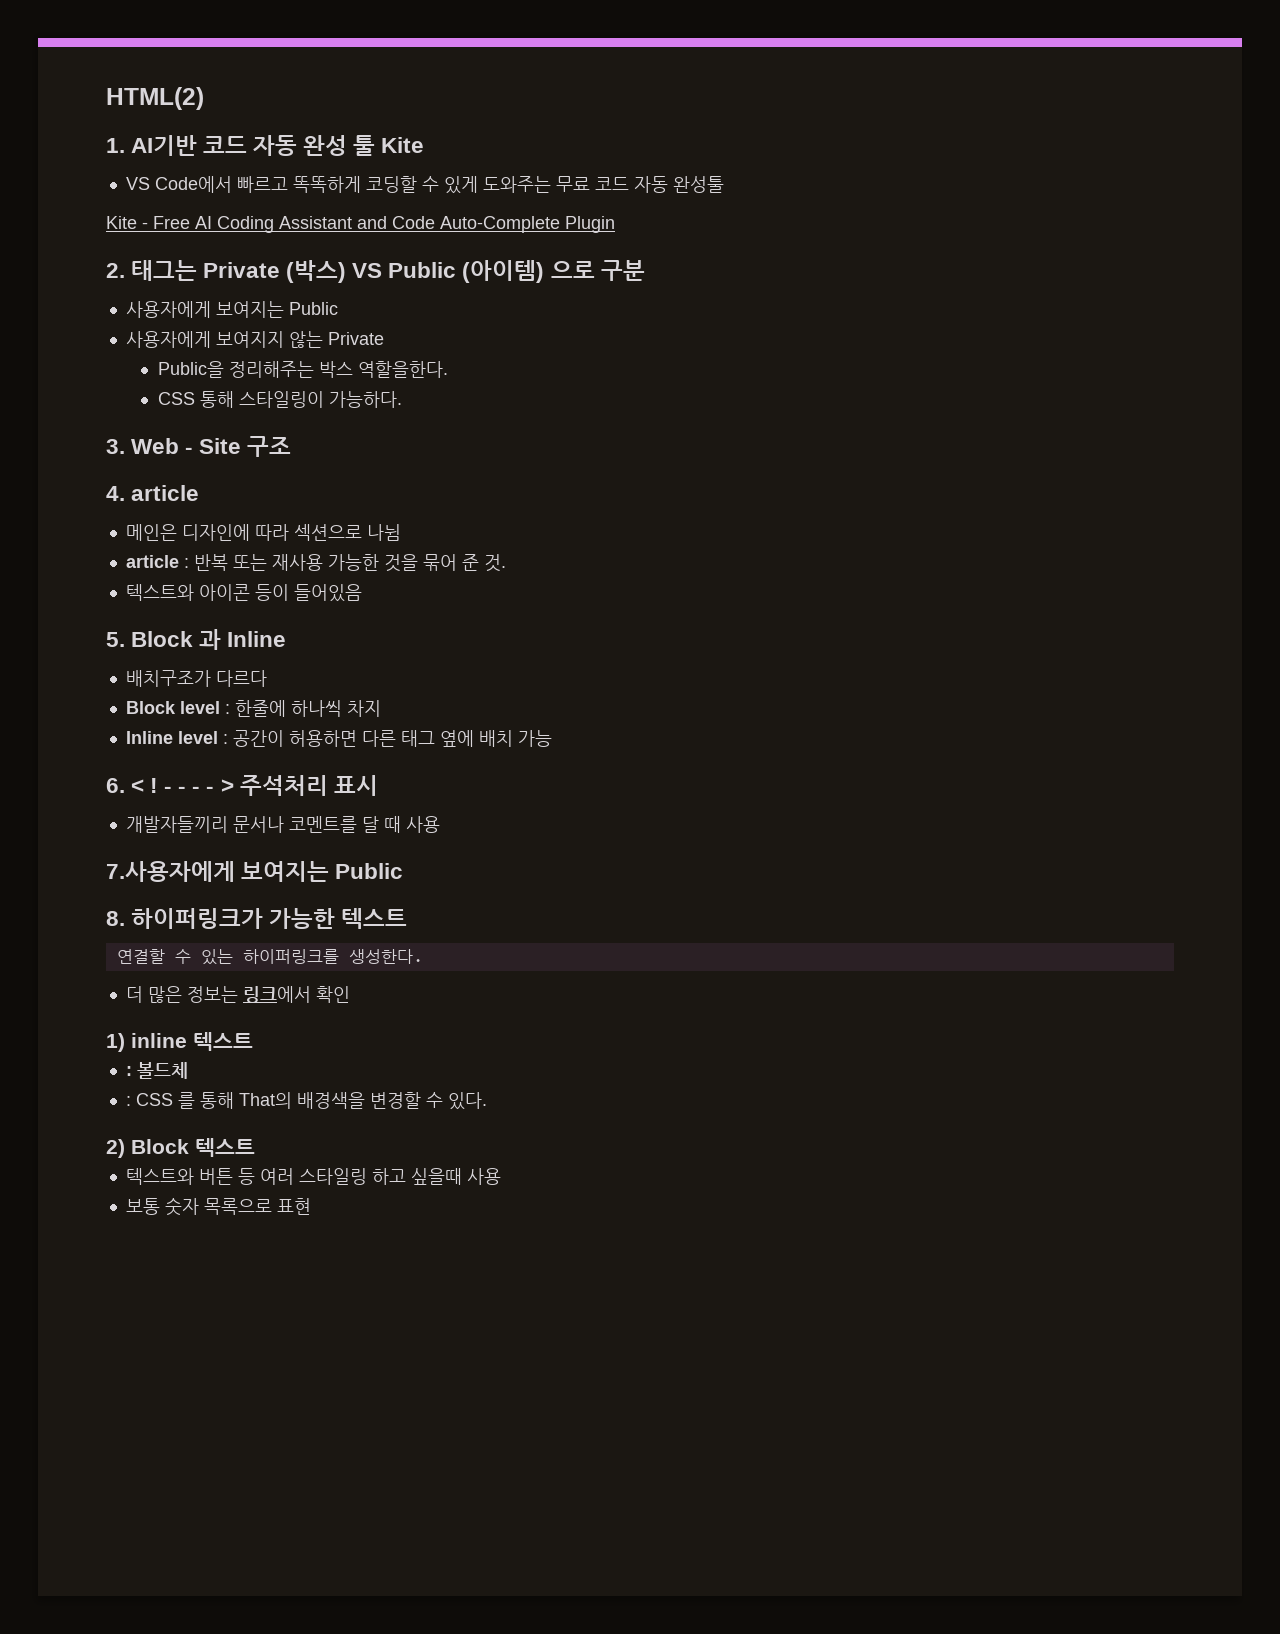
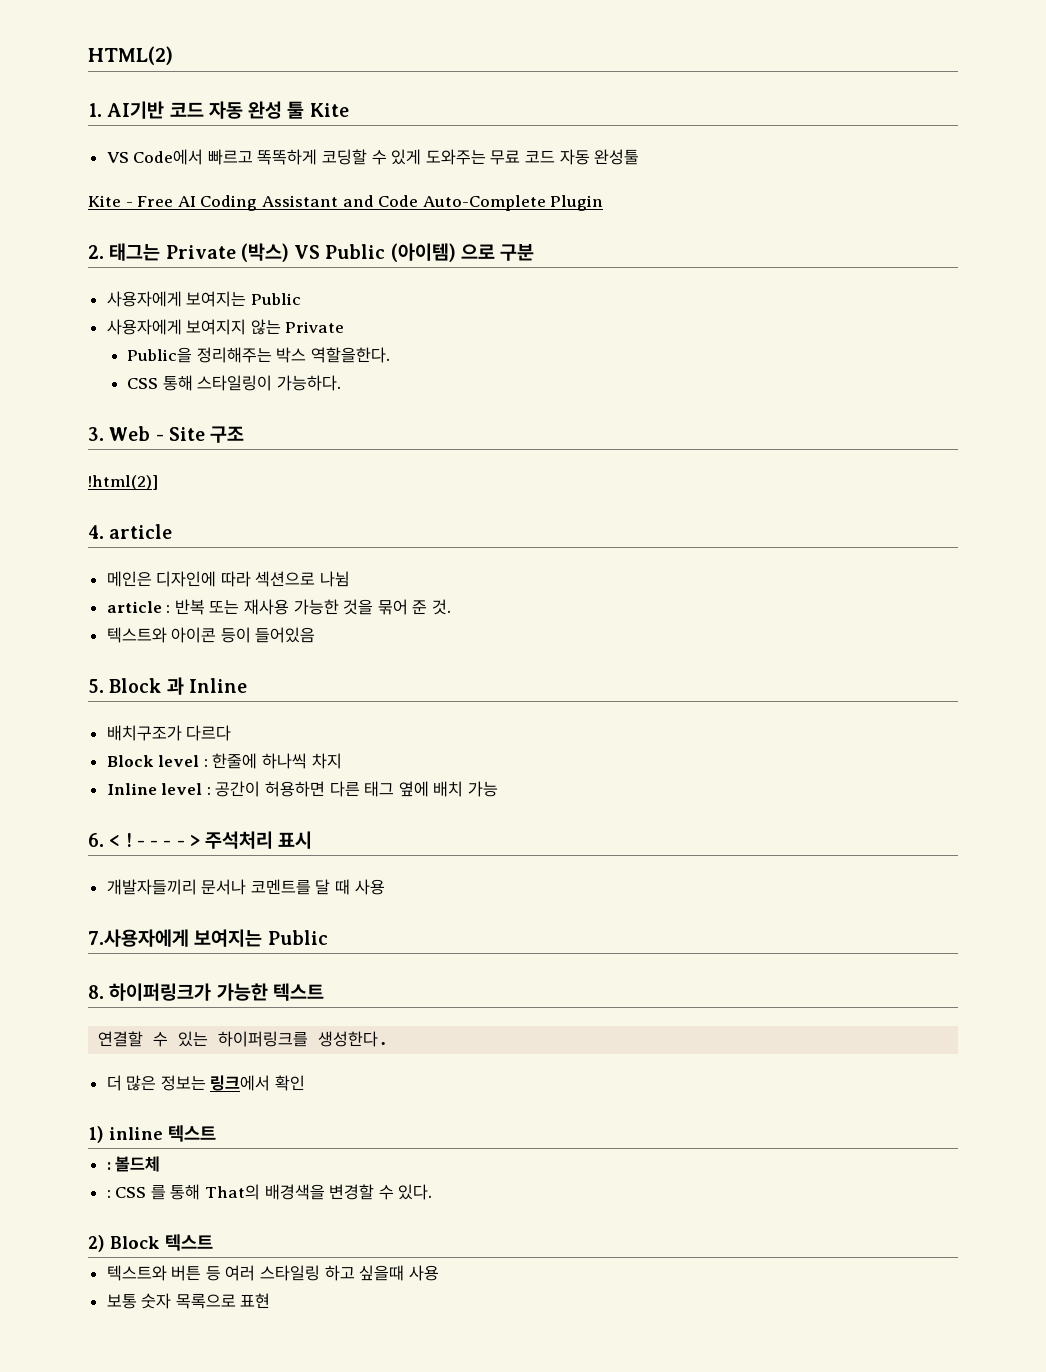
+ !html(2)]

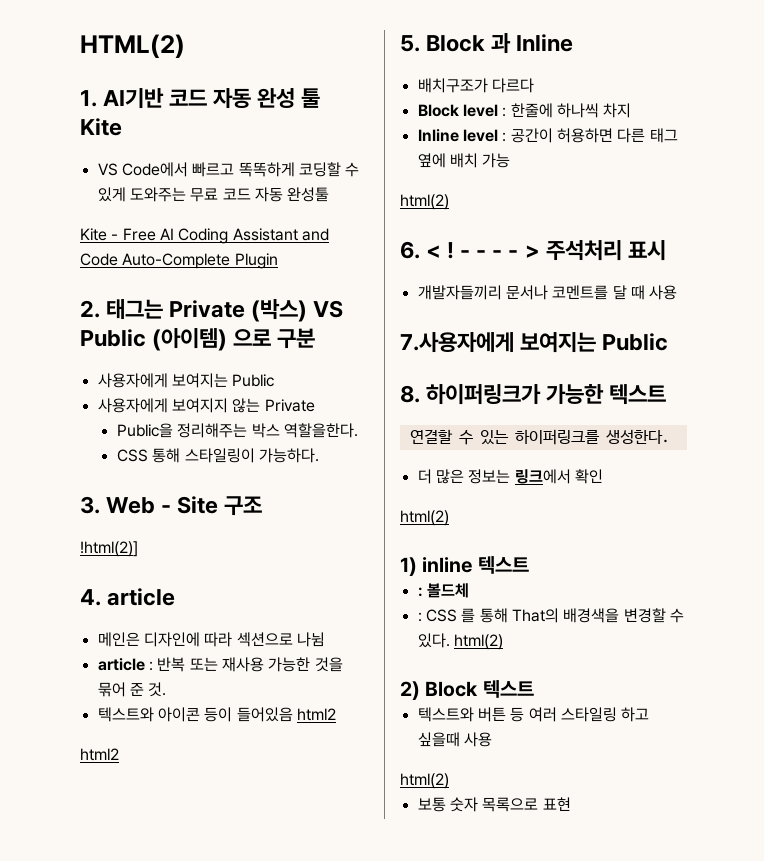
- 텍스트와 아이콘 등이 들어있음
+ 텍스트와 아이콘 등이 들어있음 html2
+ html2
  Inline level : 공간이 허용하면 다른 태그 옆에 배치 가능
+ html(2)
  더 많은 정보는 링크에서 확인
+ html(2)
- : CSS 를 통해 That의 배경색을 변경할 수 있다.
+ : CSS 를 통해 That의 배경색을 변경할 수 있다. html(2)
  텍스트와 버튼 등 여러 스타일링 하고 싶을때 사용
+ html(2)

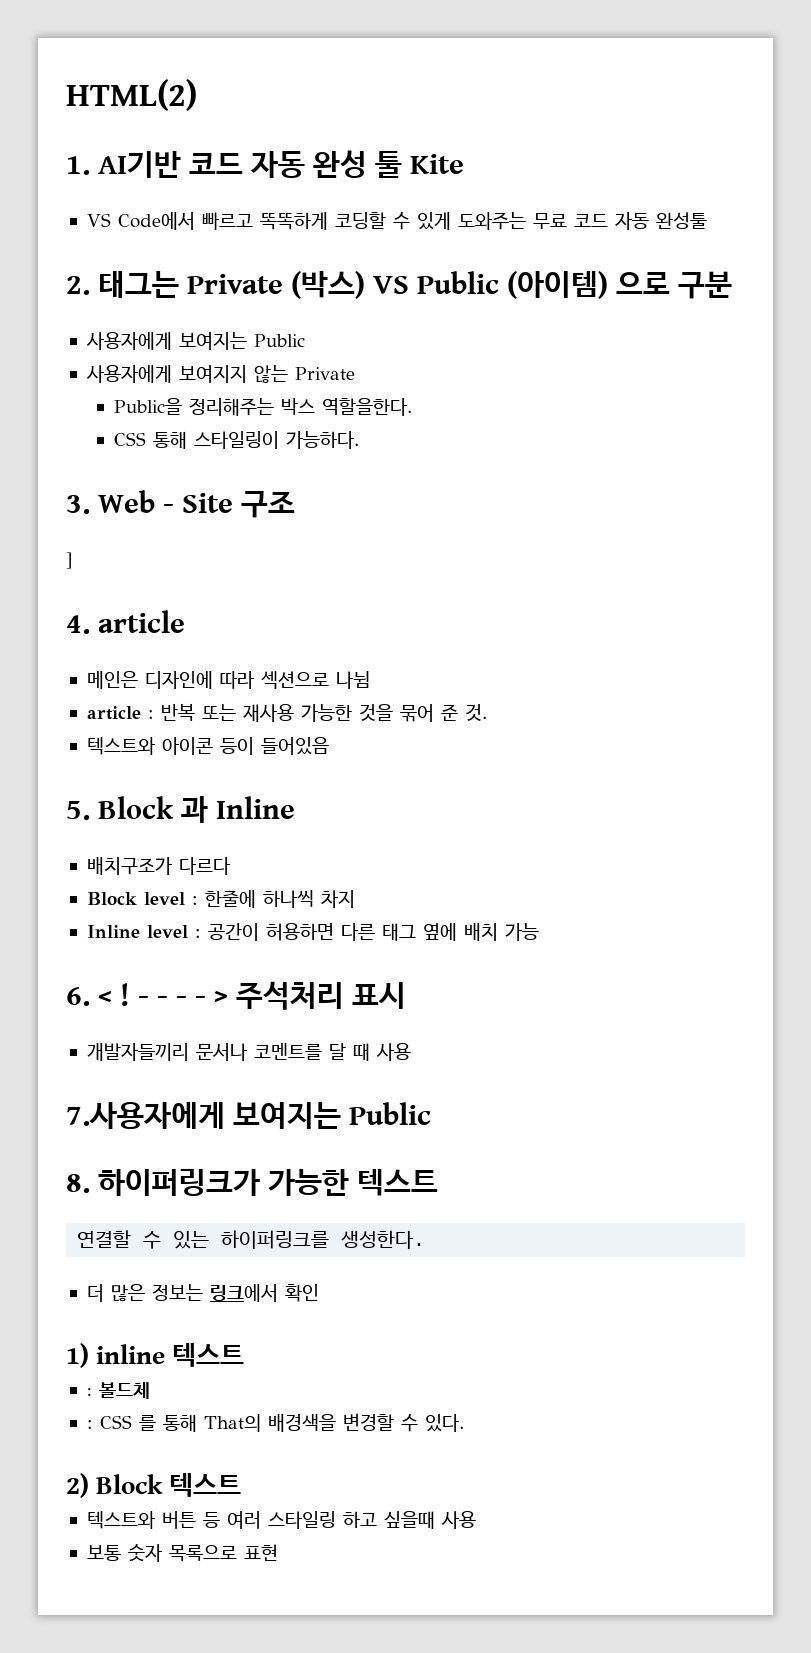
- Kite - Free AI Coding Assistant and Code Auto-Complete Plugin
- !html(2)]
+ ]
- 텍스트와 아이콘 등이 들어있음 html2
- html2
+ 텍스트와 아이콘 등이 들어있음
  Inline level : 공간이 허용하면 다른 태그 옆에 배치 가능
- html(2)
  더 많은 정보는 링크에서 확인
- html(2)
- : CSS 를 통해 That의 배경색을 변경할 수 있다. html(2)
+ : CSS 를 통해 That의 배경색을 변경할 수 있다.
  텍스트와 버튼 등 여러 스타일링 하고 싶을때 사용
- html(2)

